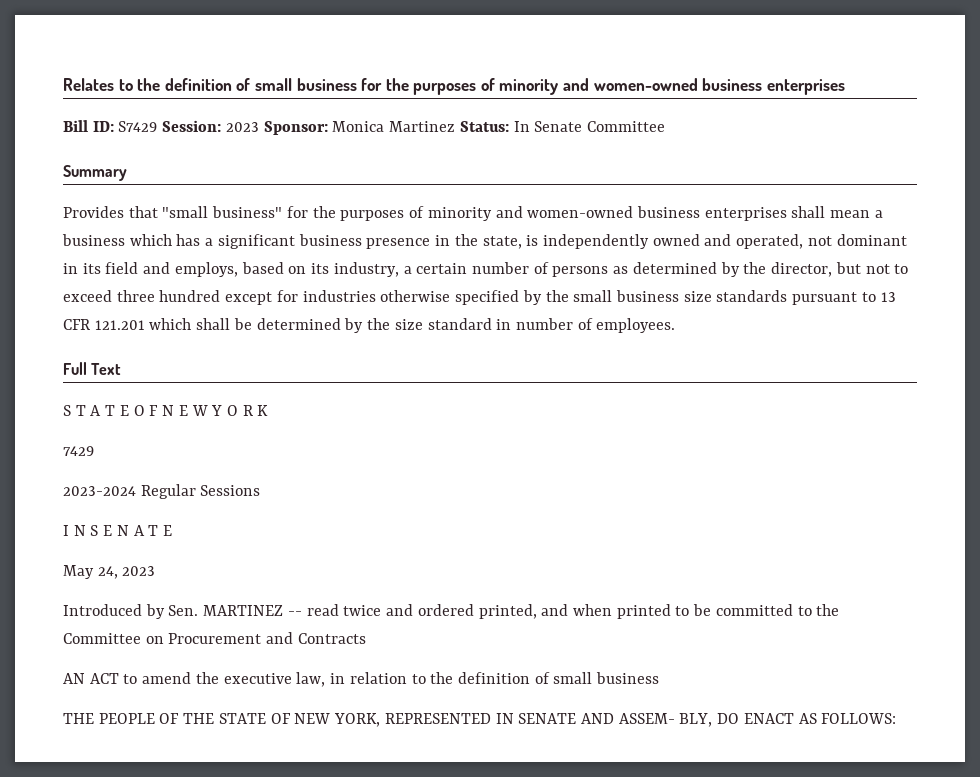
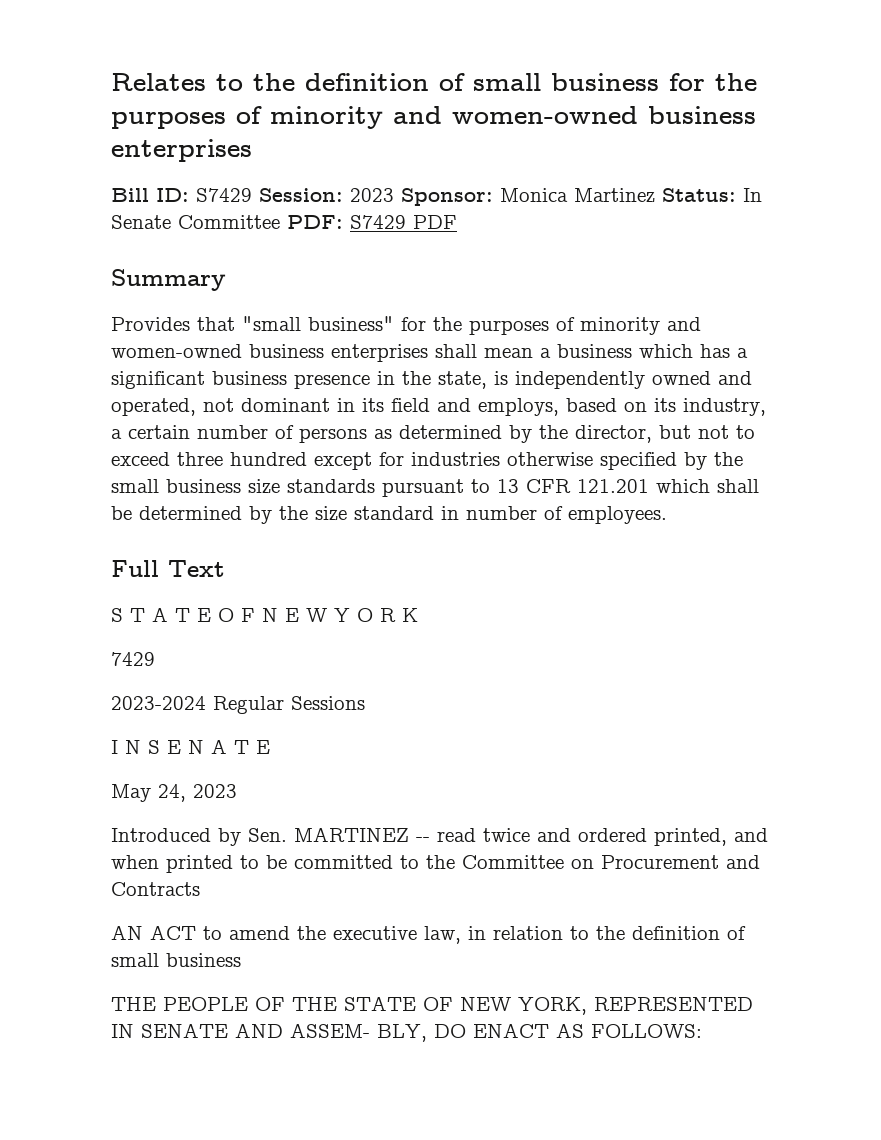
- Bill ID: S7429 Session: 2023 Sponsor: Monica Martinez Status: In Senate Committee
+ Bill ID: S7429 Session: 2023 Sponsor: Monica Martinez Status: In Senate Committee PDF: S7429 PDF

